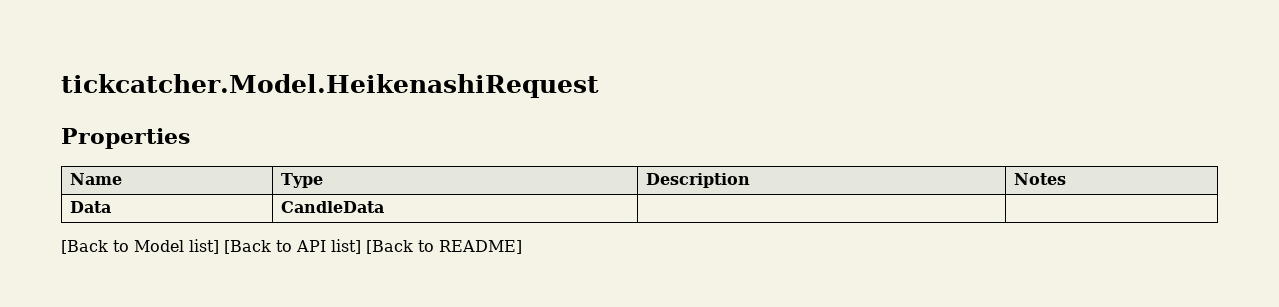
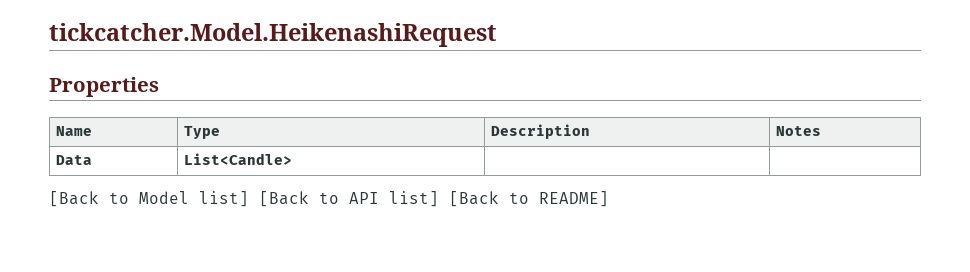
- Data | CandleData | |
+ Data | List<Candle> | |

